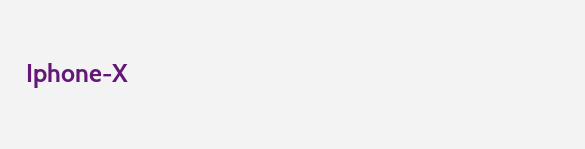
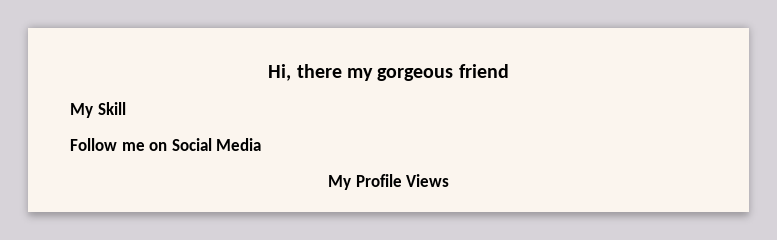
- Iphone-X
+ Hi, there my gorgeous friend
+ My Skill
+ Follow me on Social Media
+ My Profile Views

